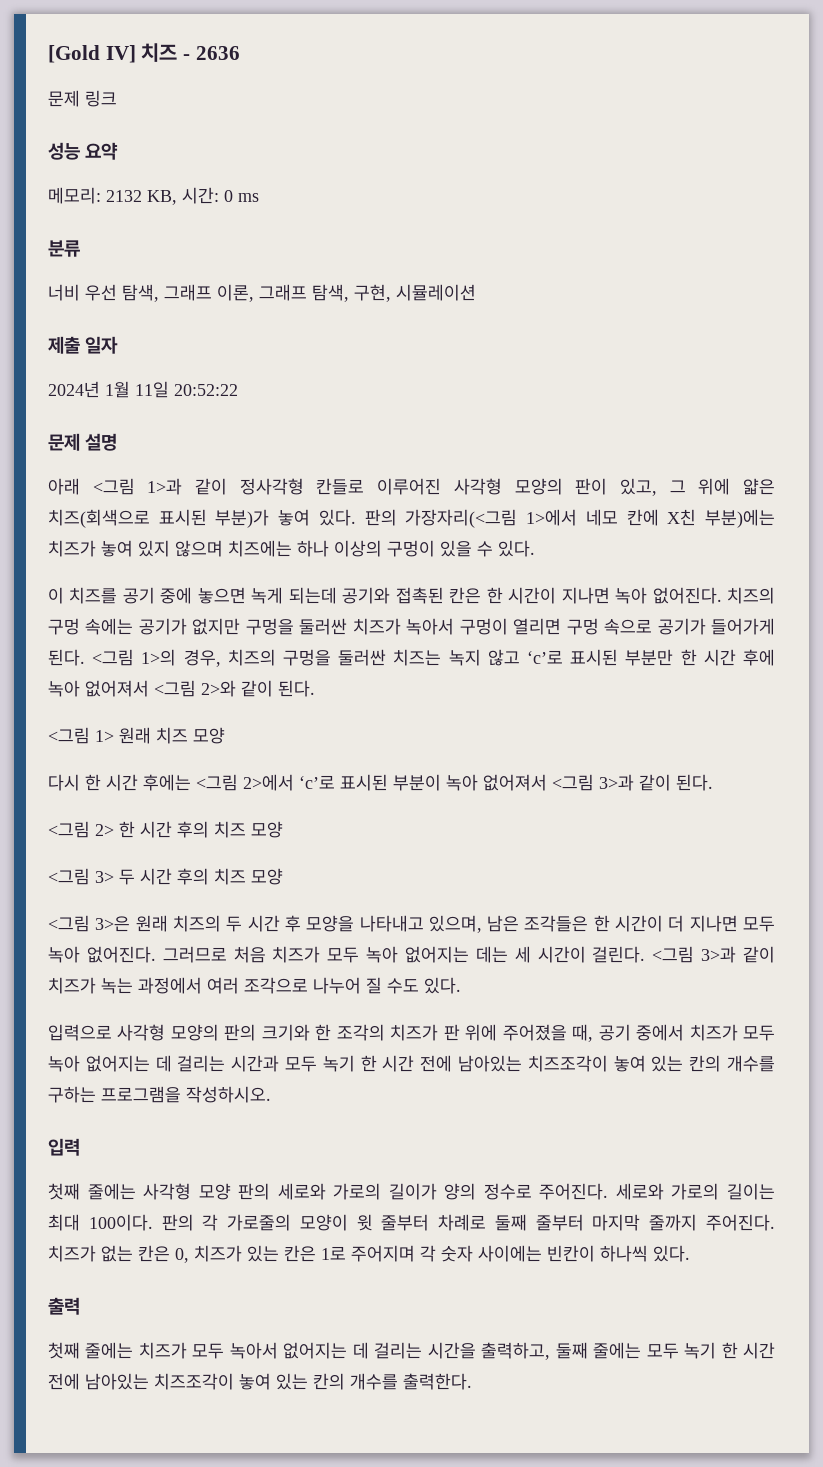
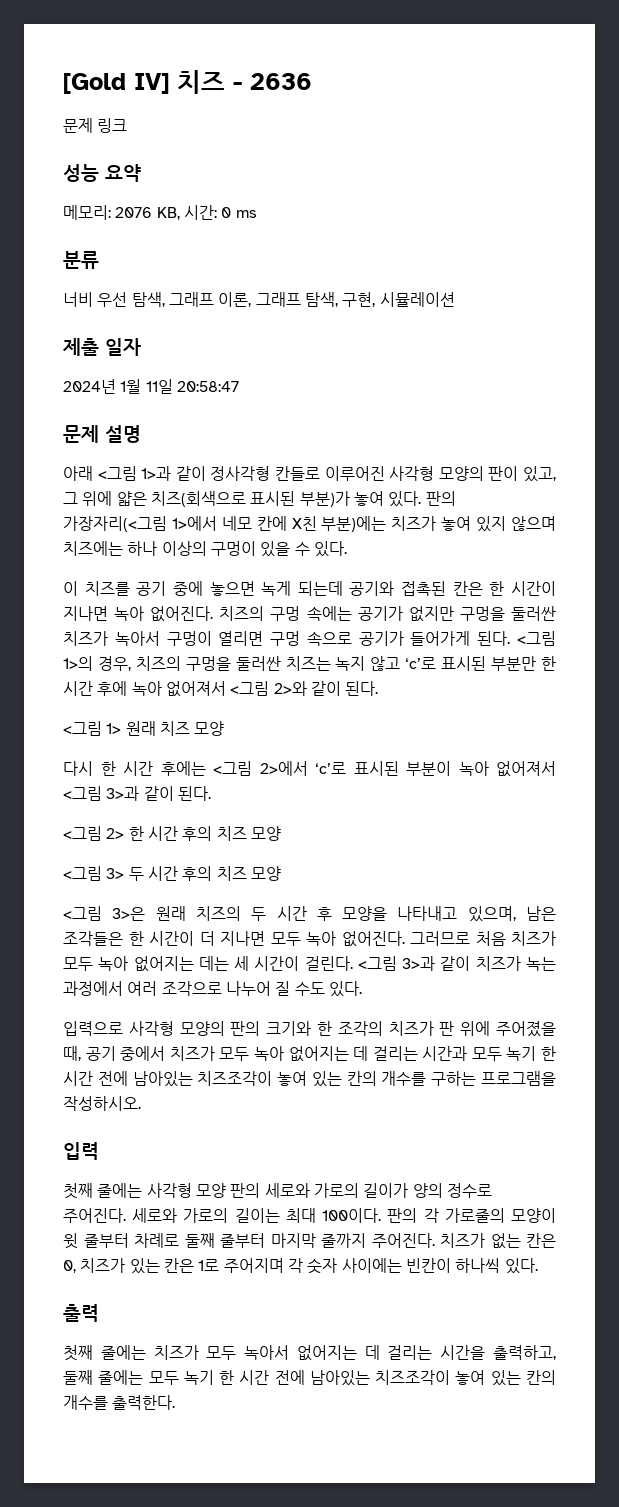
- 메모리: 2132 KB, 시간: 0 ms
+ 메모리: 2076 KB, 시간: 0 ms
- 2024년 1월 11일 20:52:22
+ 2024년 1월 11일 20:58:47

